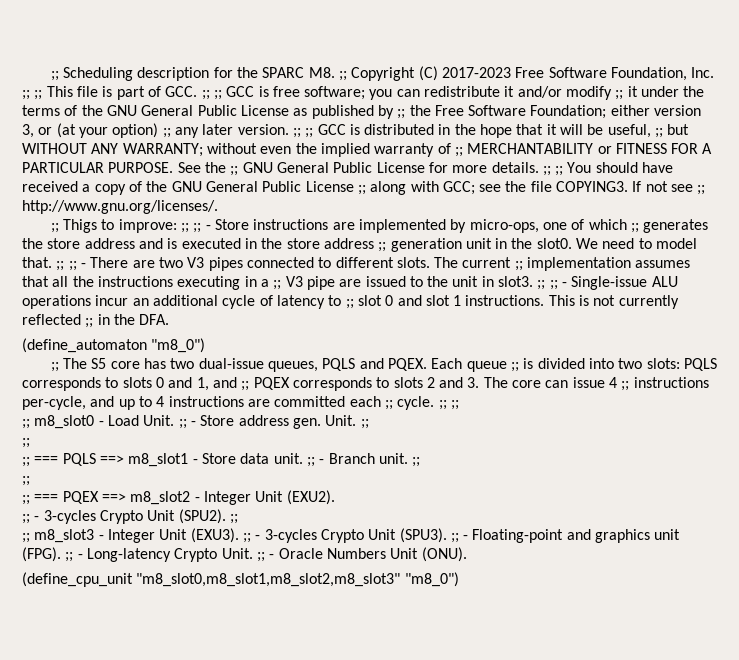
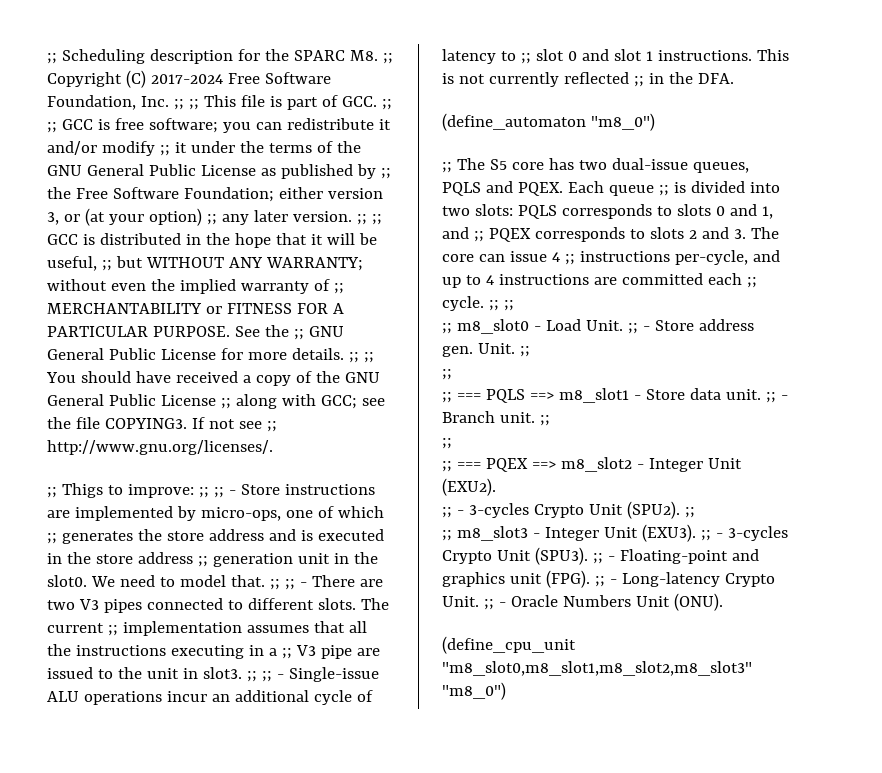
- Copyright (C) 2017-2023 Free Software Foundation, Inc. ;;
+ Copyright (C) 2017-2024 Free Software Foundation, Inc. ;;

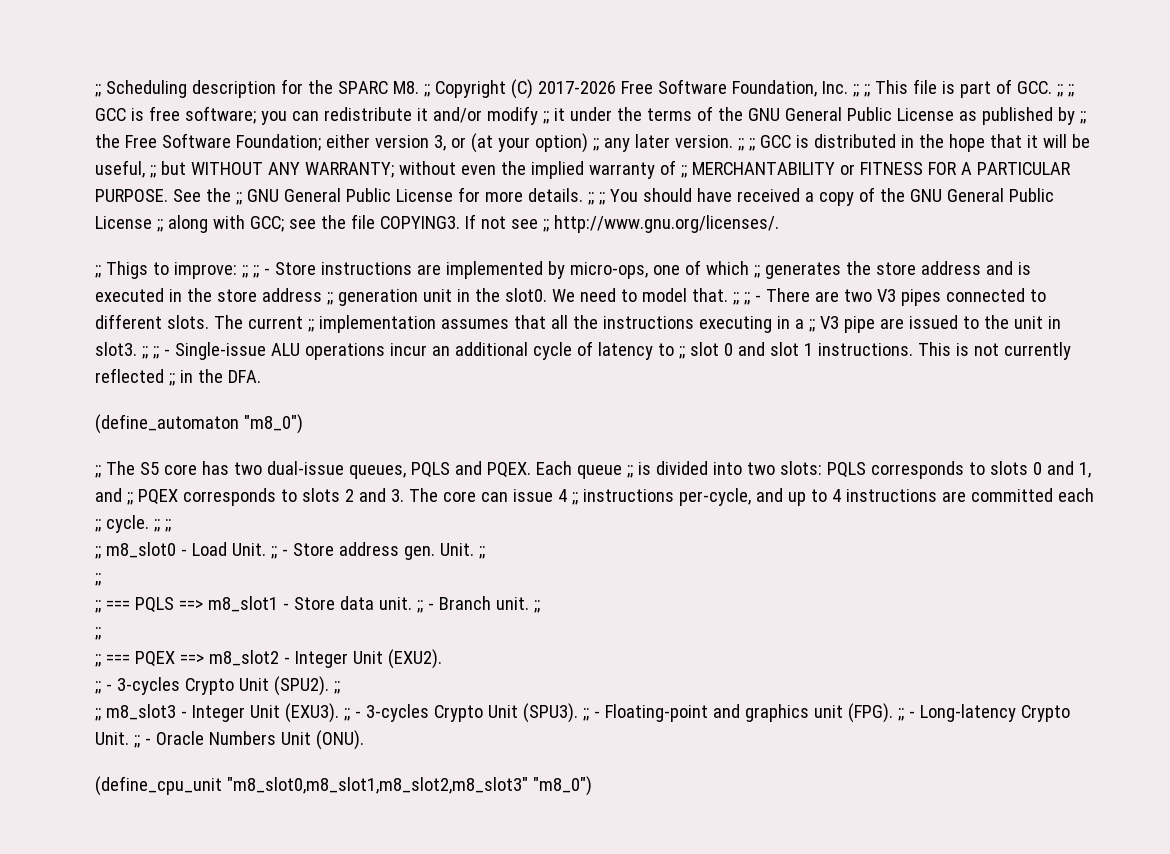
- Copyright (C) 2017-2024 Free Software Foundation, Inc. ;;
+ Copyright (C) 2017-2026 Free Software Foundation, Inc. ;;

